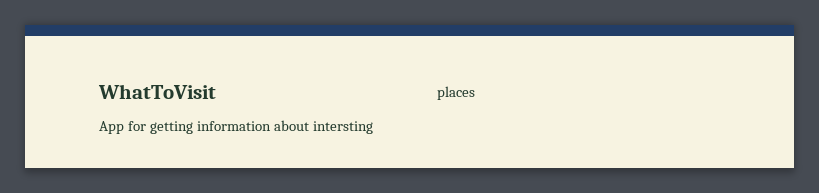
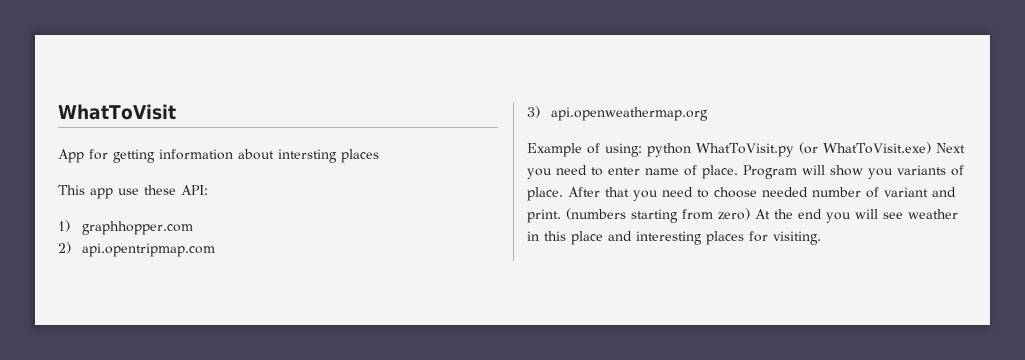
+ This app use these API:
+ 1) graphhopper.com
+ 2) api.opentripmap.com
+ 3) api.openweathermap.org
+ Example of using: python WhatToVisit.py (or WhatToVisit.exe) Next you need to enter name of place. Program will show you variants of place. After that you need to choose needed number of variant and print. (numbers starting from zero) At the end you will see weather in this place and interesting places for visiting.

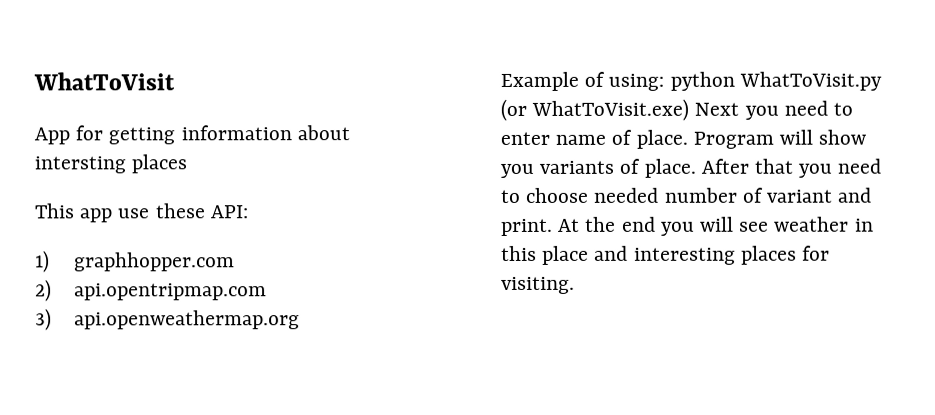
- (numbers starting from zero) At the end you will see weather in this place and interesting places for visiting.
+ At the end you will see weather in this place and interesting places for visiting.

